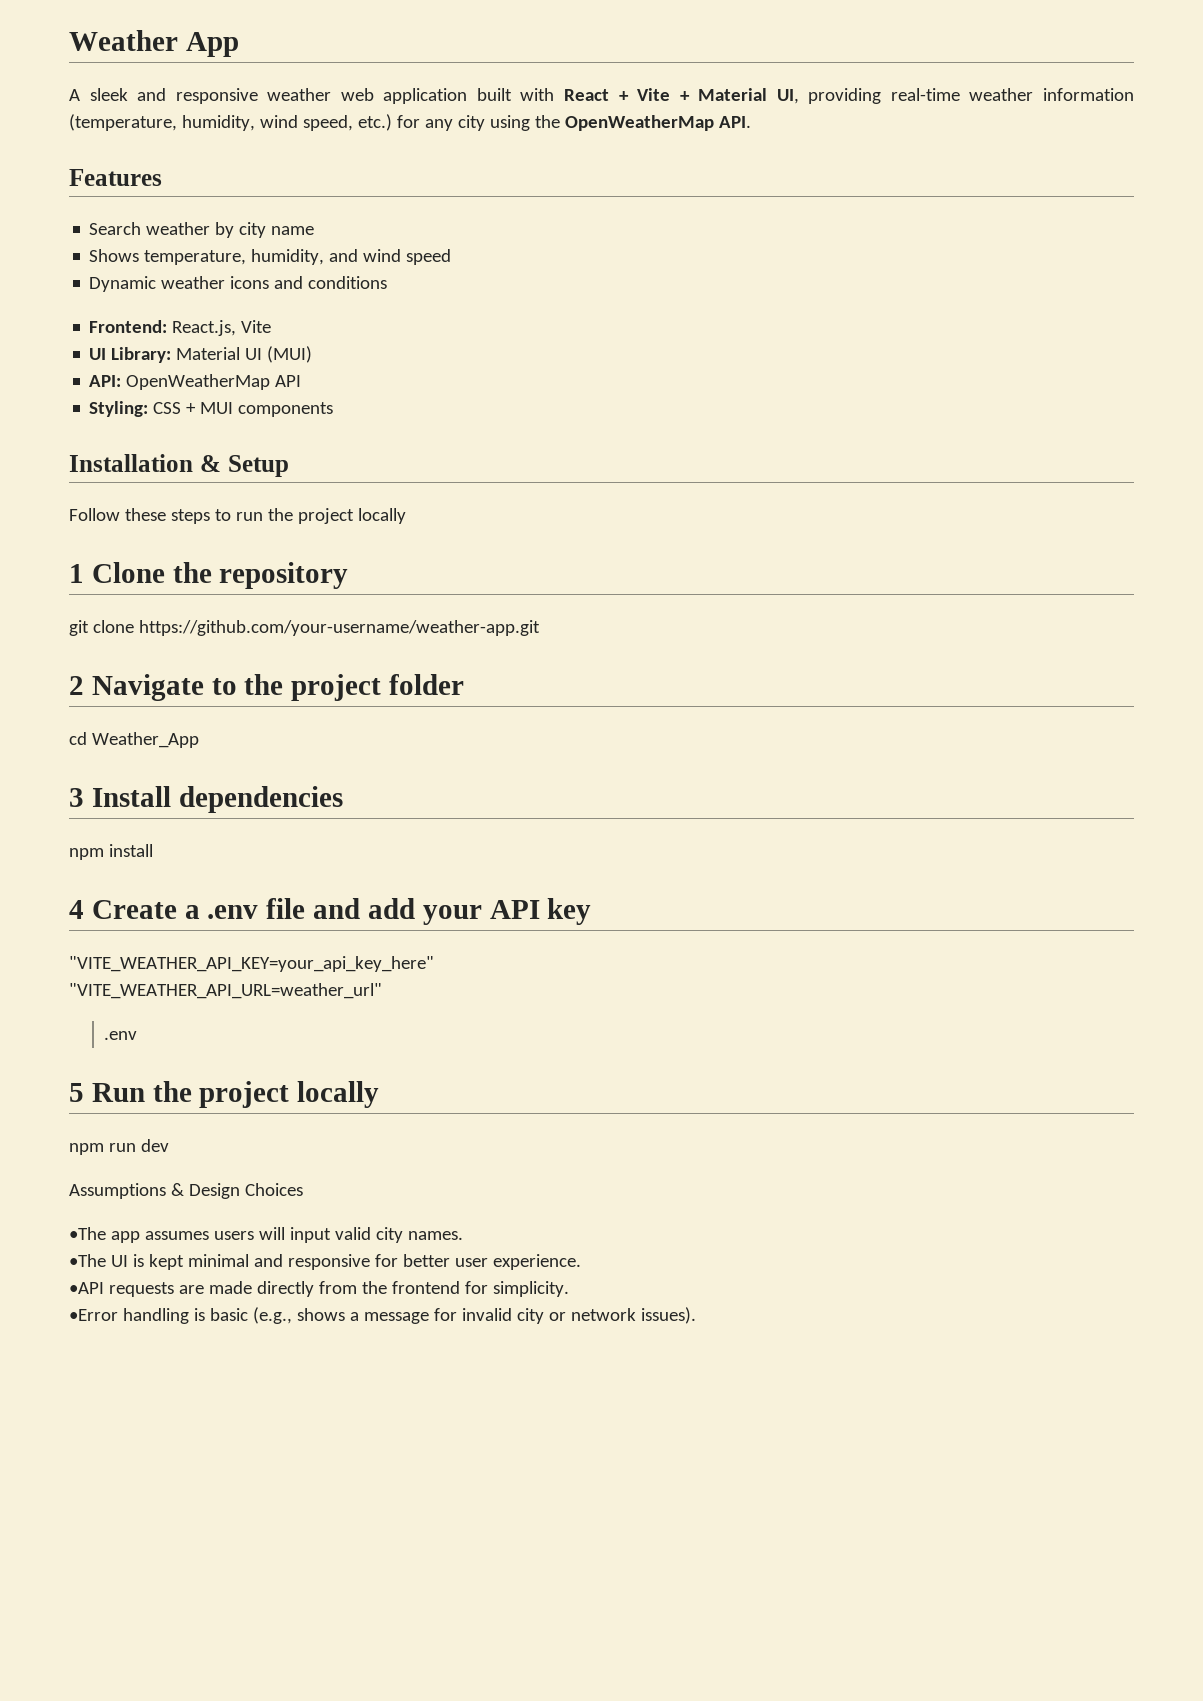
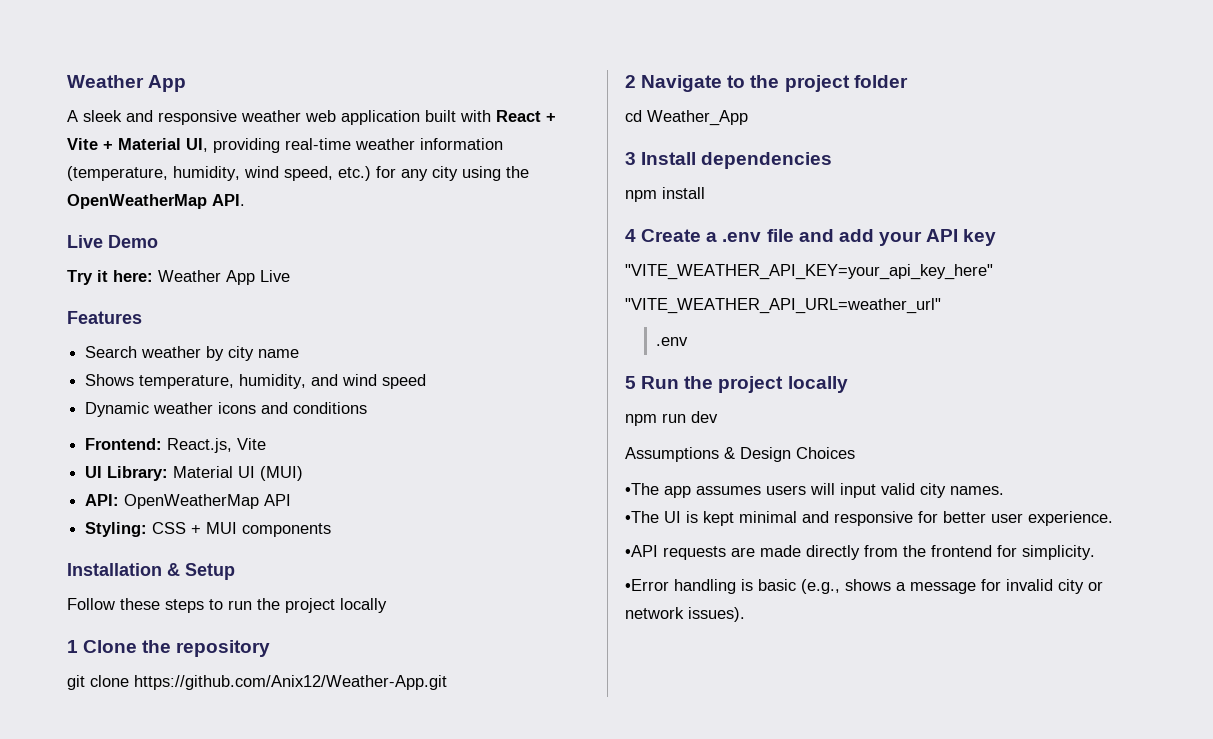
+ Live Demo
+ Try it here: Weather App Live
- git clone https://github.com/your-username/weather-app.git
+ git clone https://github.com/Anix12/Weather-App.git

